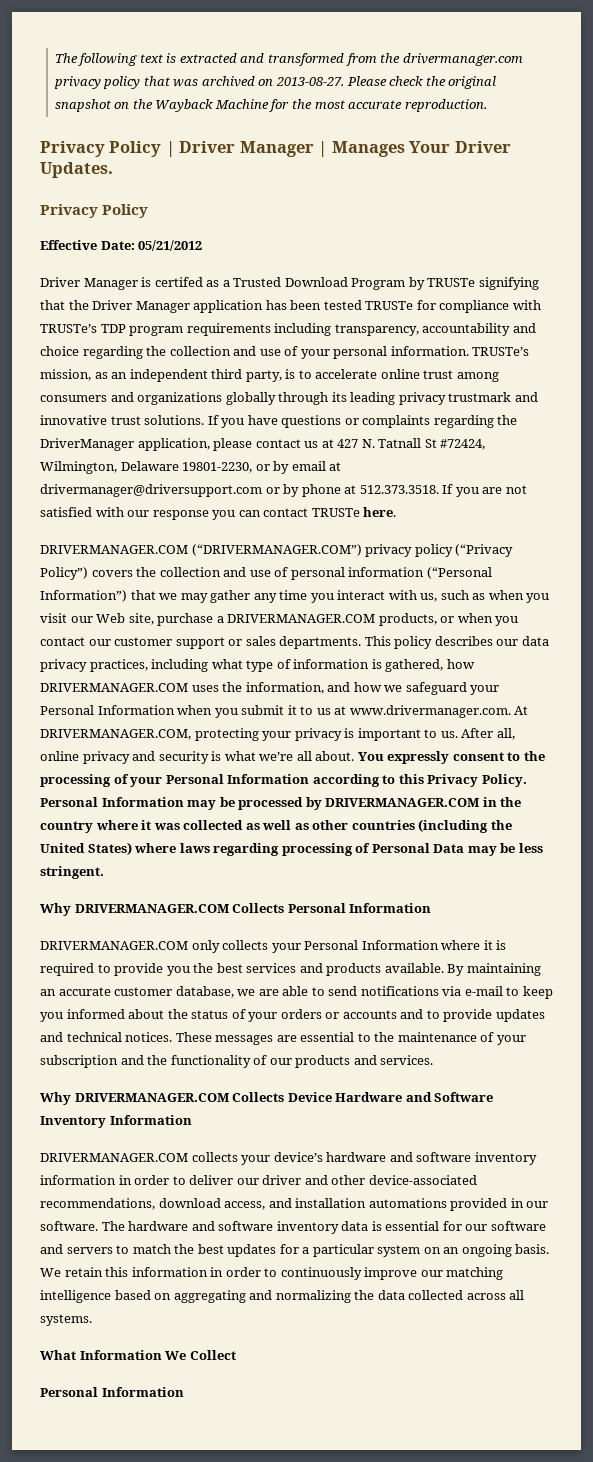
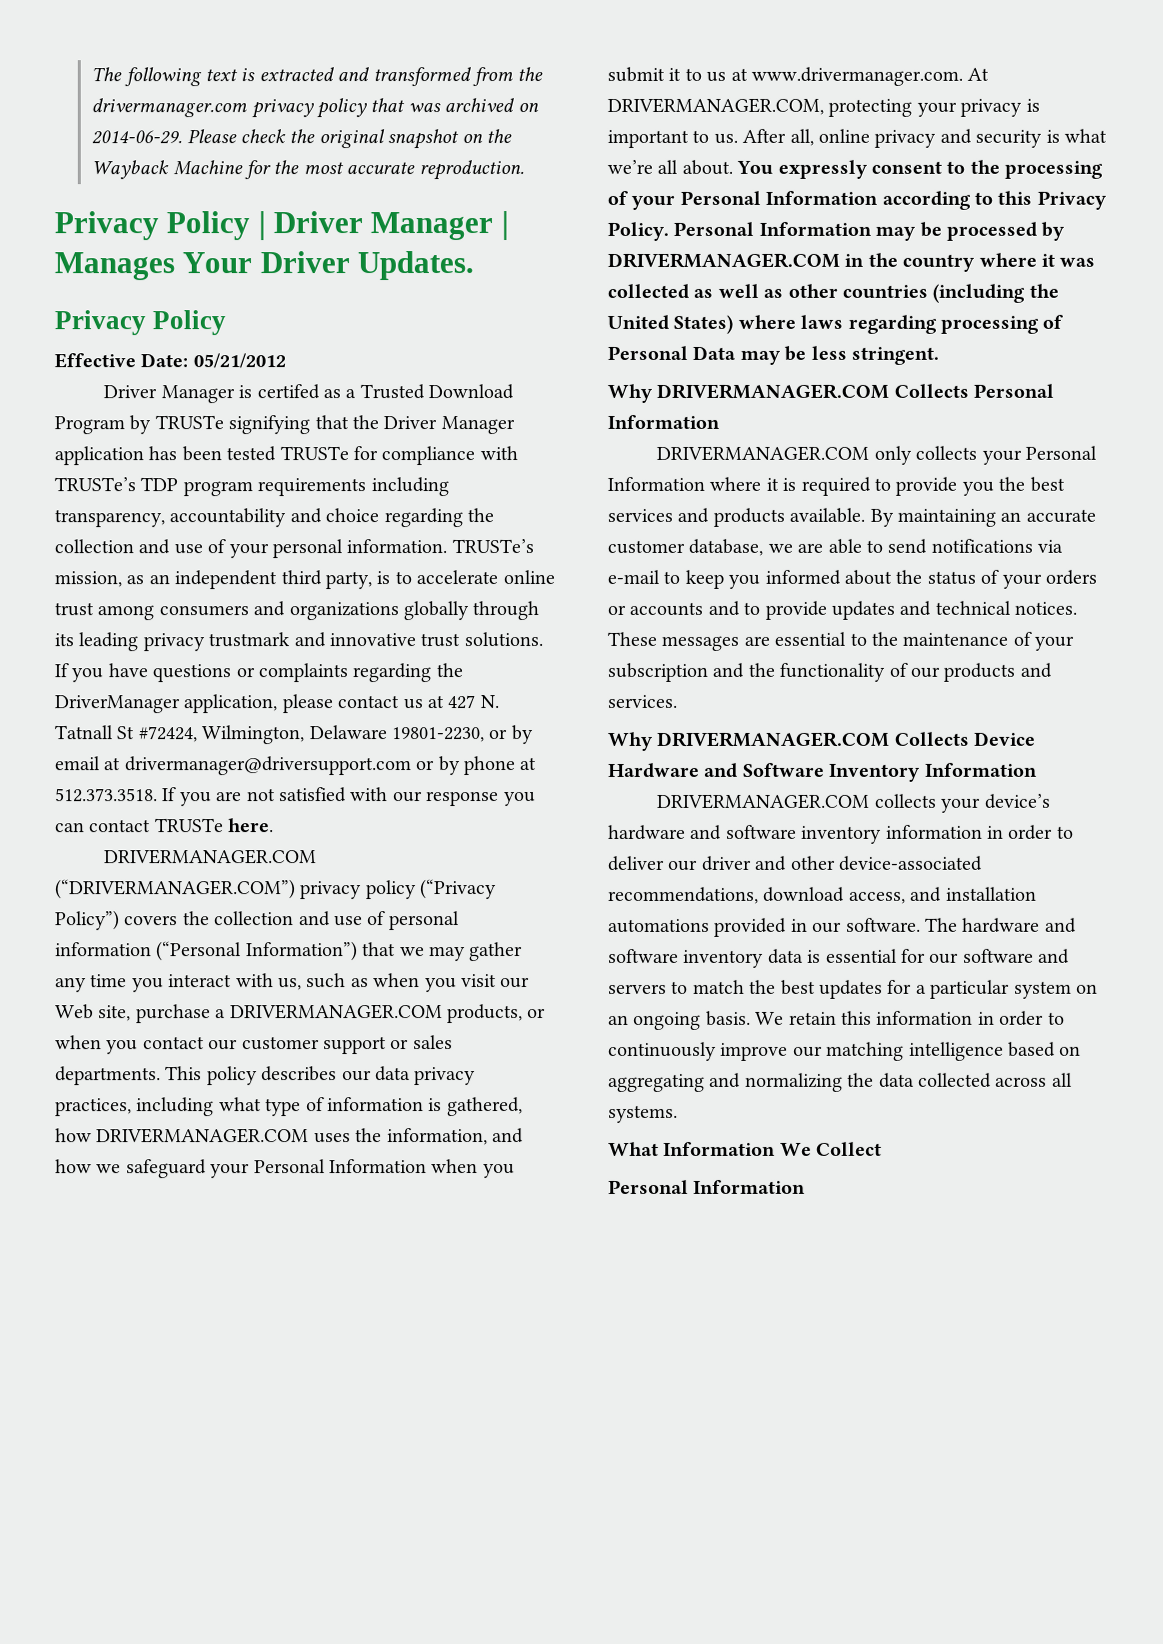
- The following text is extracted and transformed from the drivermanager.com privacy policy that was archived on 2013-08-27.
+ The following text is extracted and transformed from the drivermanager.com privacy policy that was archived on 2014-06-29.

